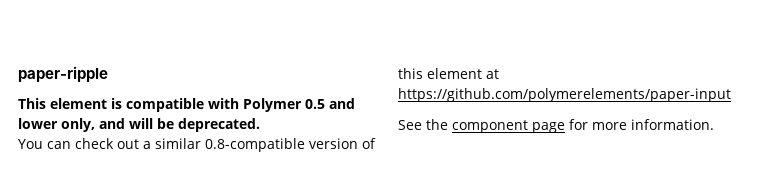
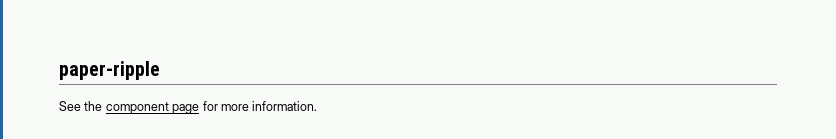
- This element is compatible with Polymer 0.5 and lower only, and will be deprecated.
- You can check out a similar 0.8-compatible version of this element at https://github.com/polymerelements/paper-input

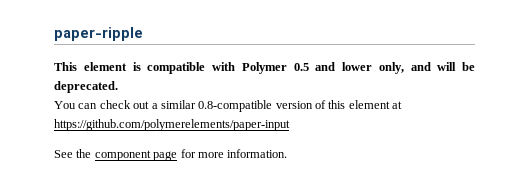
+ This element is compatible with Polymer 0.5 and lower only, and will be deprecated.
+ You can check out a similar 0.8-compatible version of this element at https://github.com/polymerelements/paper-input

